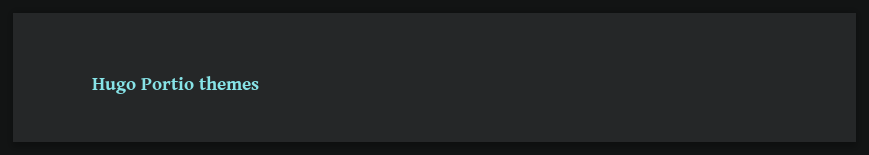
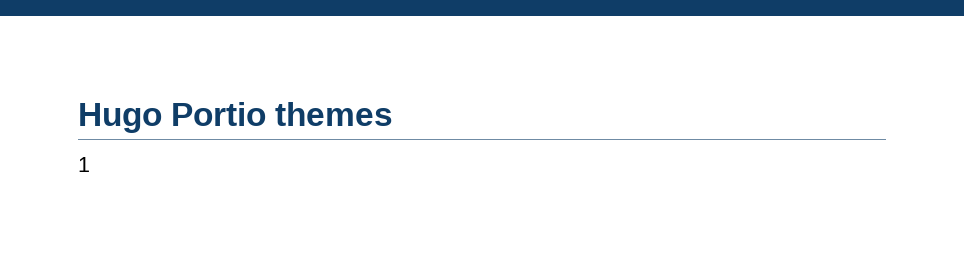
+ 1

